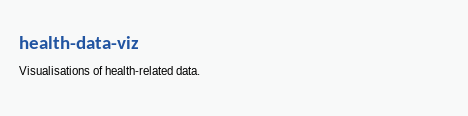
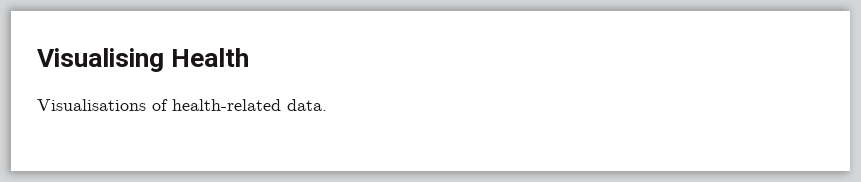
- health-data-viz
+ Visualising Health

